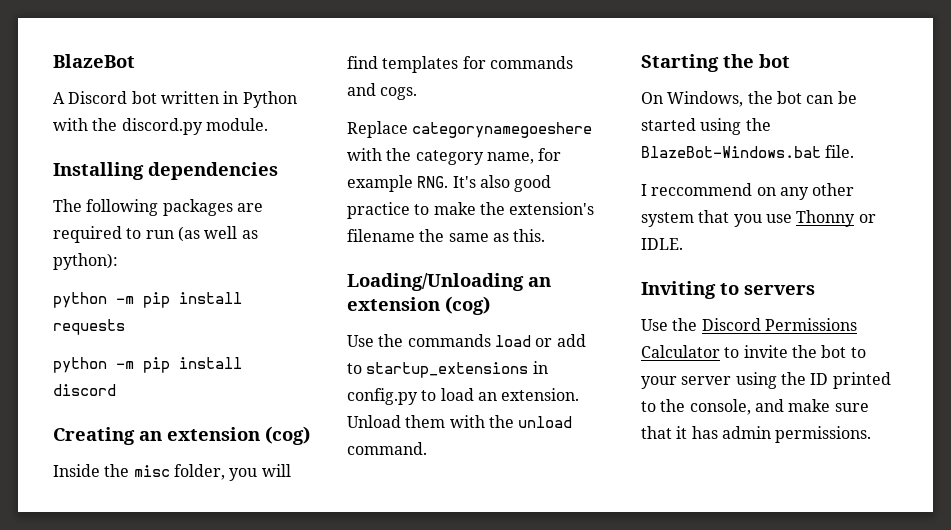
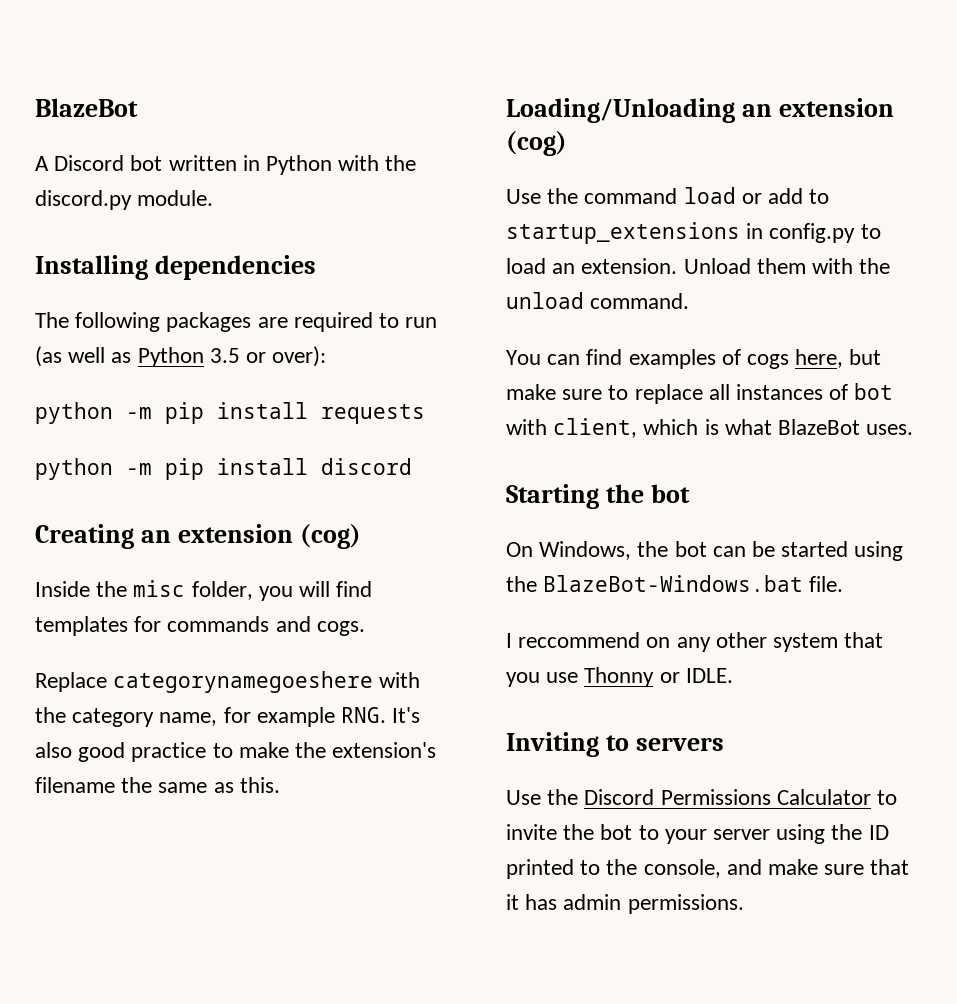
- The following packages are required to run (as well as python):
+ The following packages are required to run (as well as Python 3.5 or over):
- Use the commands load or add to startup_extensions in config.py to load an extension.
+ Use the command load or add to startup_extensions in config.py to load an extension.
+ You can find examples of cogs here, but make sure to replace all instances of bot with client, which is what BlazeBot uses.

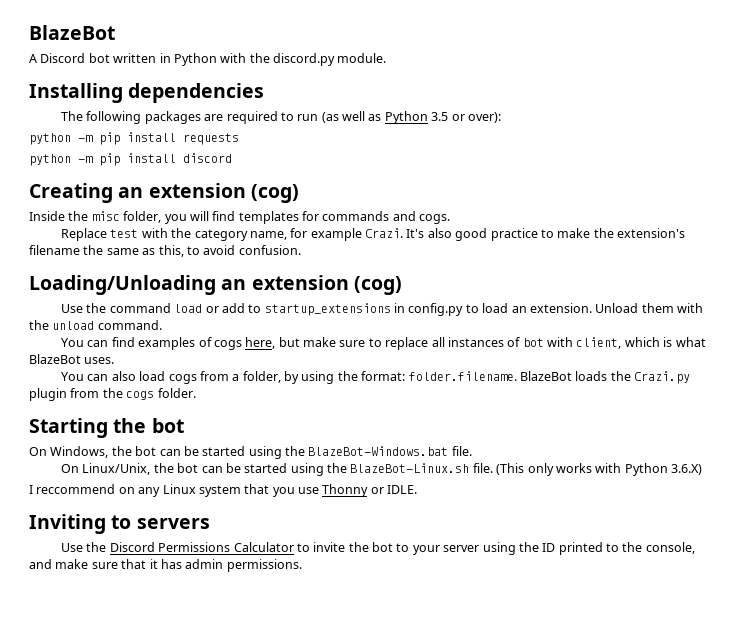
- Replace categorynamegoeshere with the category name, for example RNG. It's also good practice to make the extension's filename the same as this.
+ Replace test with the category name, for example Crazi. It's also good practice to make the extension's filename the same as this, to avoid confusion.
+ You can also load cogs from a folder, by using the format: folder.filename. BlazeBot loads the Crazi.py plugin from the cogs folder.
+ On Linux/Unix, the bot can be started using the BlazeBot-Linux.sh file. (This only works with Python 3.6.X)
- I reccommend on any other system that you use Thonny or IDLE.
+ I reccommend on any Linux system that you use Thonny or IDLE.

